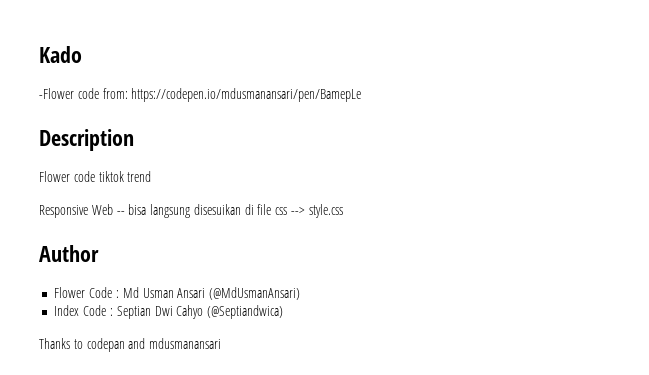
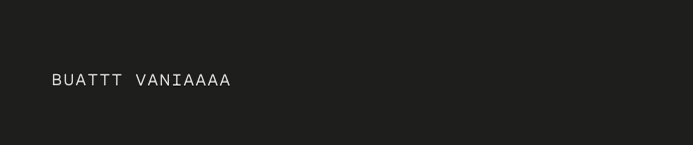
- Kado
- -Flower code from: https://codepen.io/mdusmanansari/pen/BamepLe
- Description
- Flower code tiktok trend
- Responsive Web -- bisa langsung disesuikan di file css --> style.css
- Author
- Flower Code : Md Usman Ansari (@MdUsmanAnsari)
- Index Code : Septian Dwi Cahyo (@Septiandwica)
- Thanks to codepan and mdusmanansari
+ BUATTT VANIAAAA

